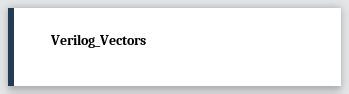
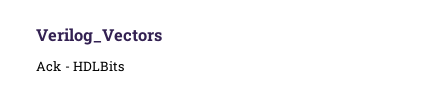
+ Ack - HDLBits

